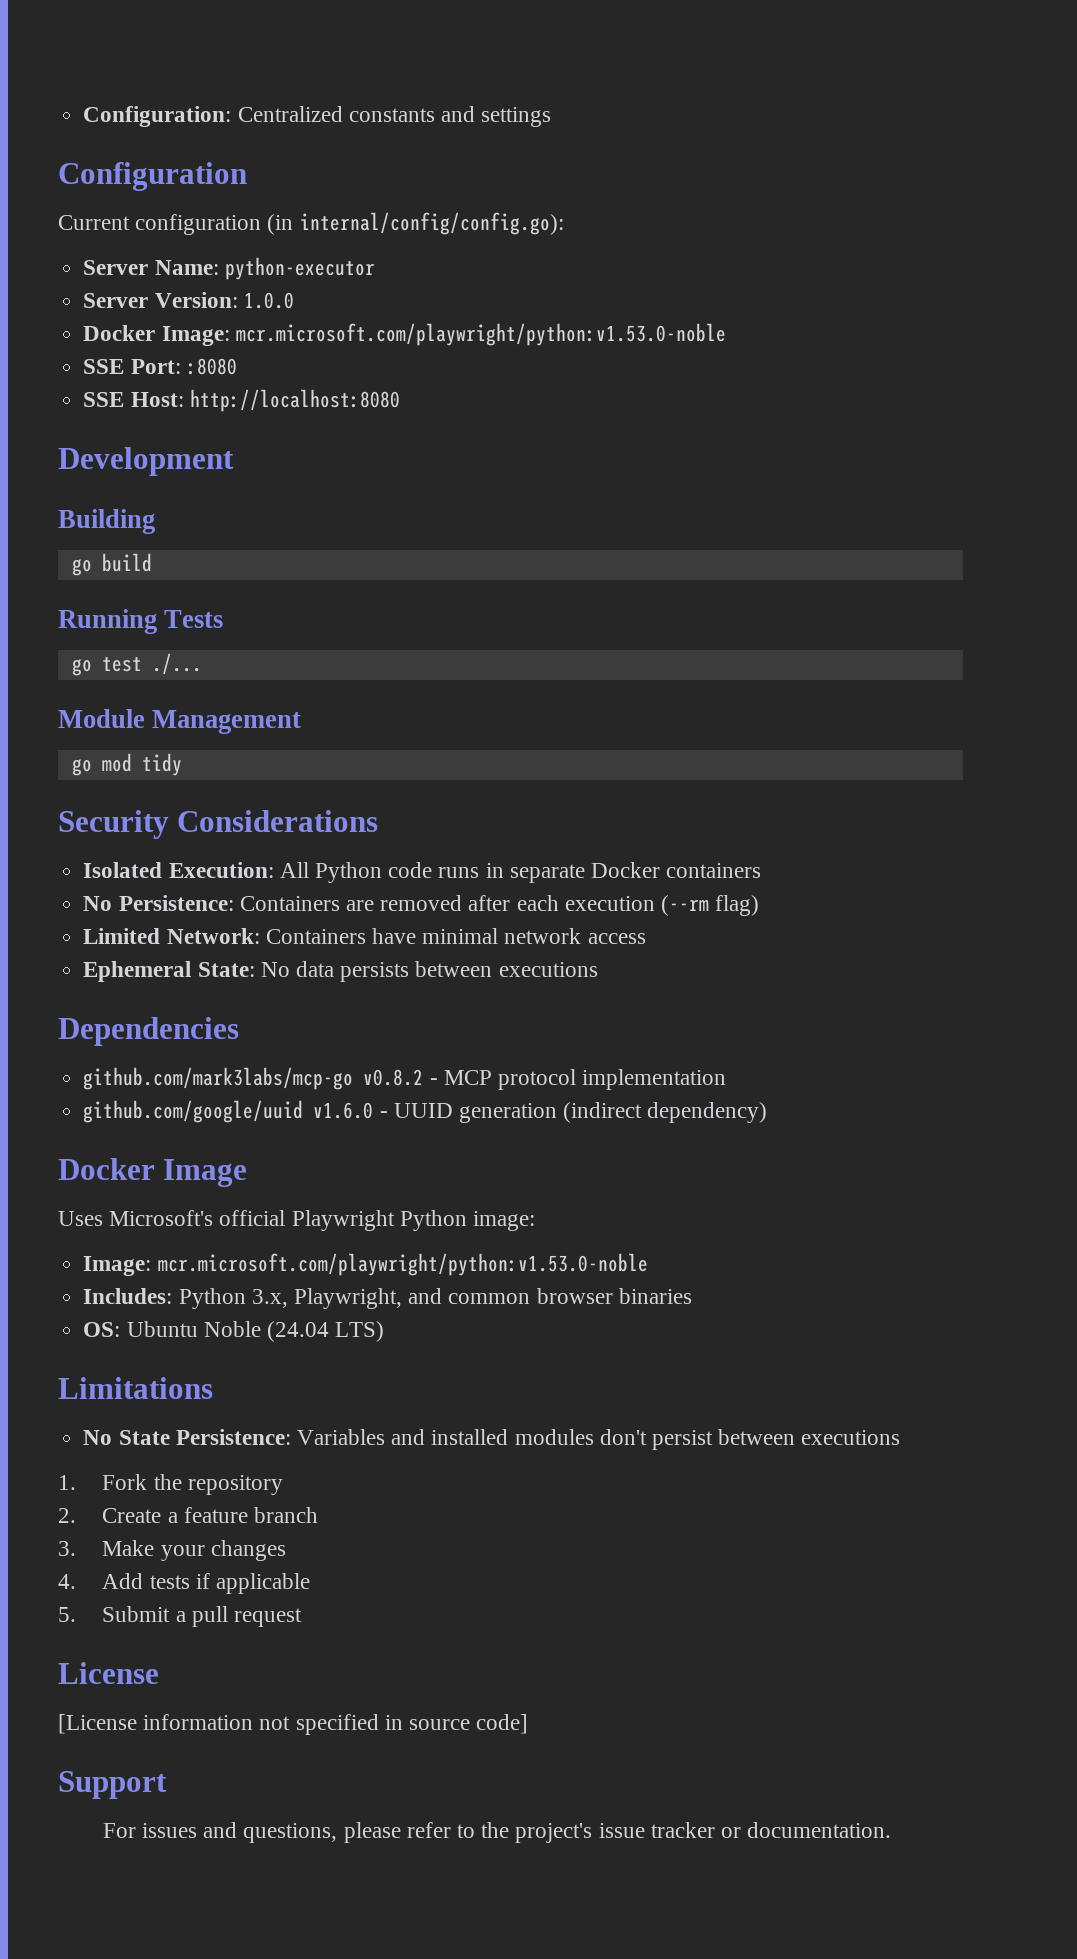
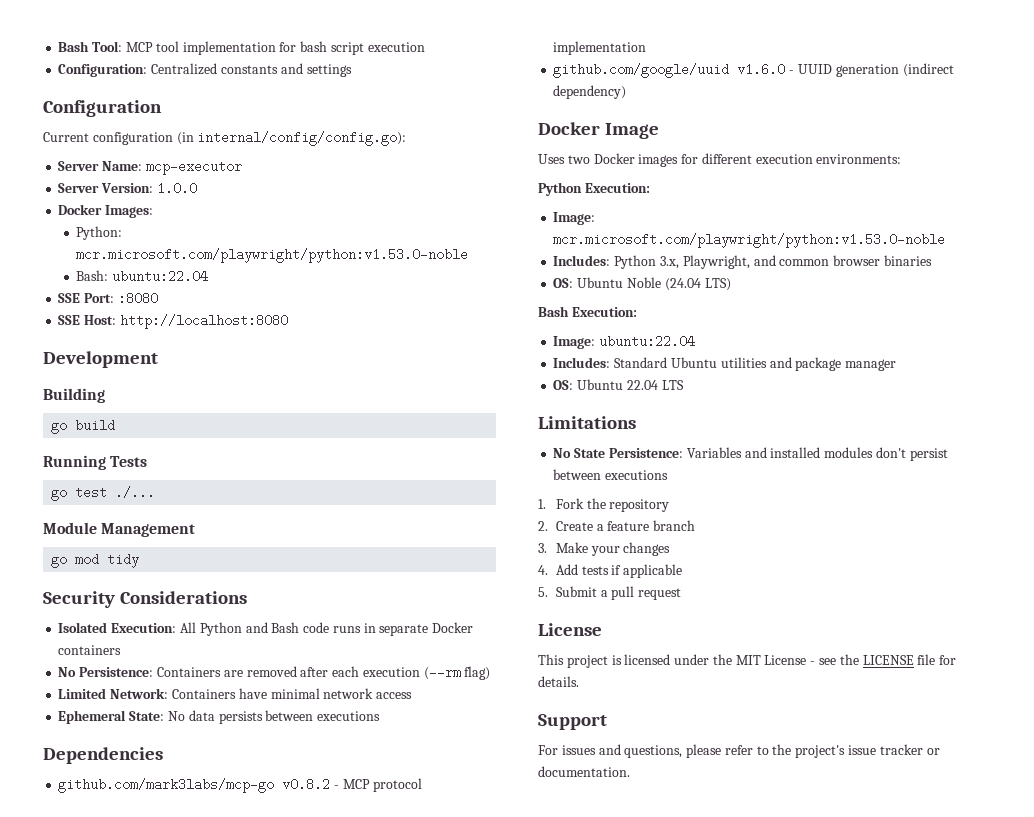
+ Bash Tool: MCP tool implementation for bash script execution
- Server Name: python-executor
+ Server Name: mcp-executor
- Docker Image: mcr.microsoft.com/playwright/python:v1.53.0-noble
+ Docker Images:
+ Python: mcr.microsoft.com/playwright/python:v1.53.0-noble
+ Bash: ubuntu:22.04
- Isolated Execution: All Python code runs in separate Docker containers
+ Isolated Execution: All Python and Bash code runs in separate Docker containers
- Uses Microsoft's official Playwright Python image:
+ Uses two Docker images for different execution environments:
+ Python Execution:
+ Bash Execution:
+ Image: ubuntu:22.04
+ Includes: Standard Ubuntu utilities and package manager
+ OS: Ubuntu 22.04 LTS
- [License information not specified in source code]
+ This project is licensed under the MIT License - see the LICENSE file for details.

